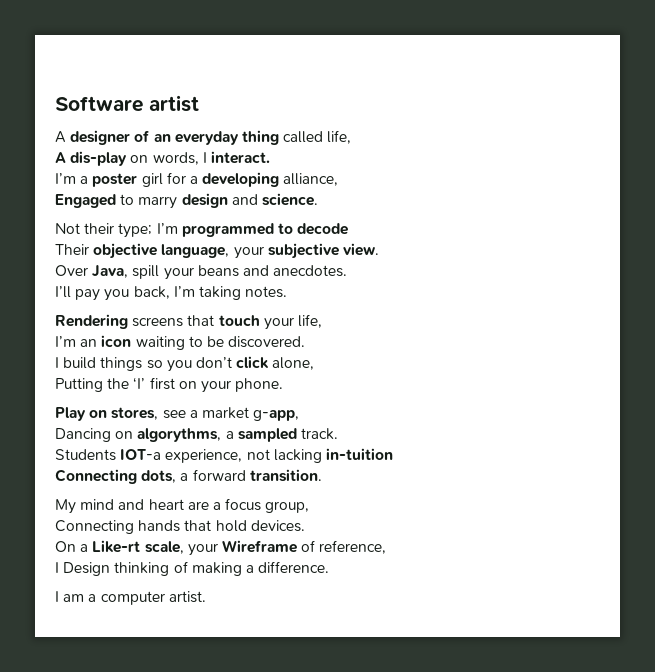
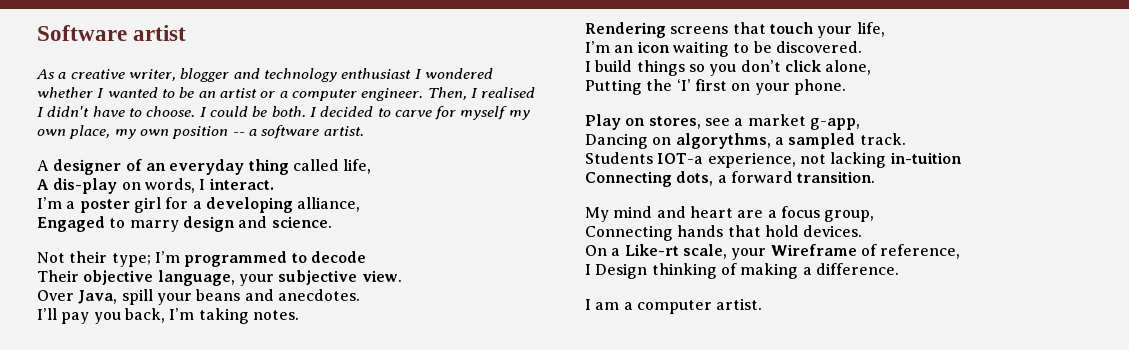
+ As a creative writer, blogger and technology enthusiast I wondered whether I wanted to be an artist or a computer engineer. Then, I realised I didn't have to choose. I could be both. I decided to carve for myself my own place, my own position -- a software artist.

